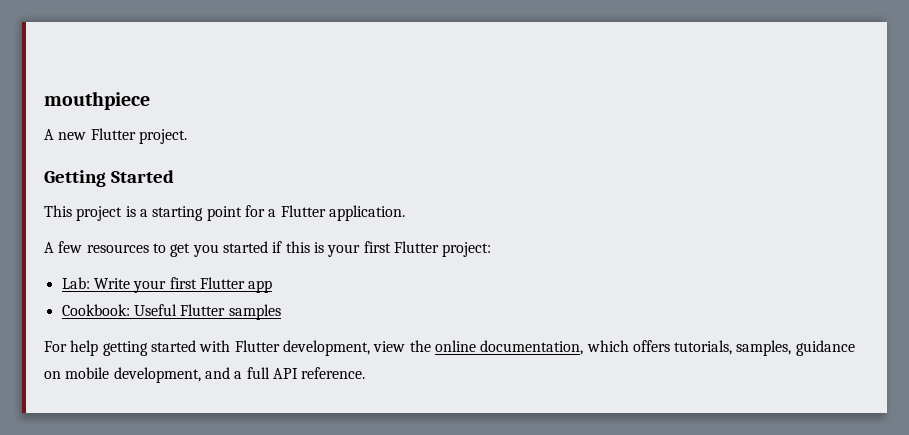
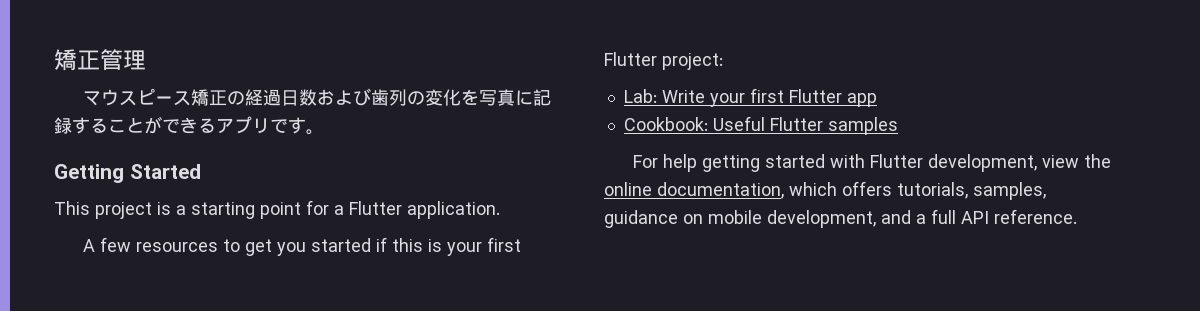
- mouthpiece
- A new Flutter project.
+ 矯正管理
+ マウスピース矯正の経過日数および歯列の変化を写真に記録することができるアプリです。

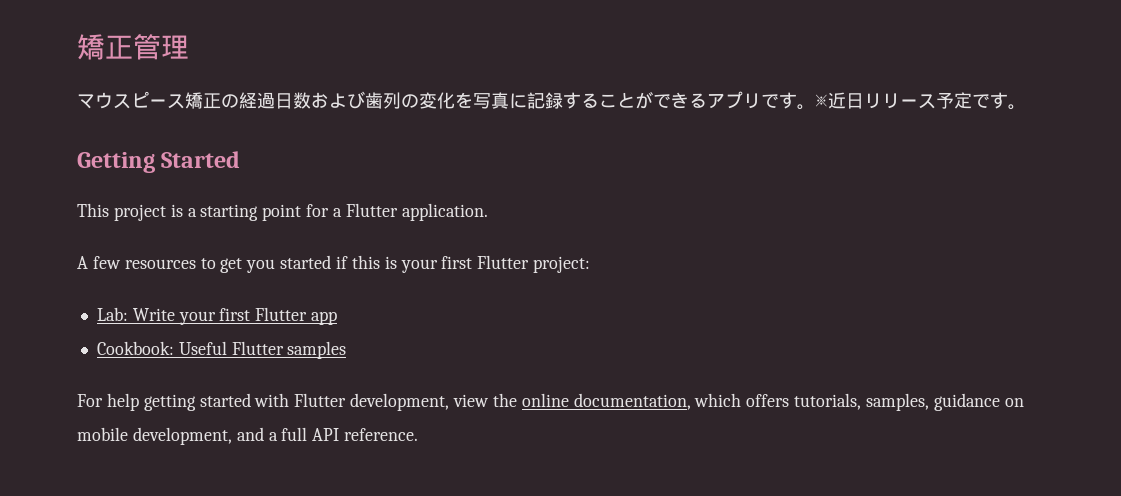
+ ※近日リリース予定です。

